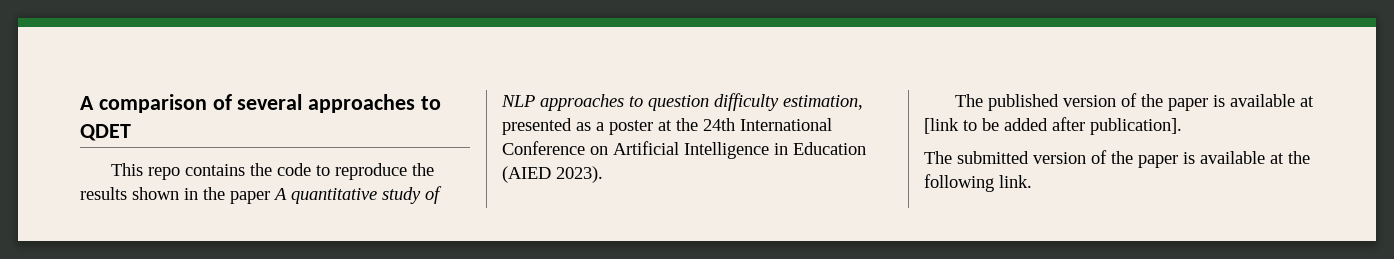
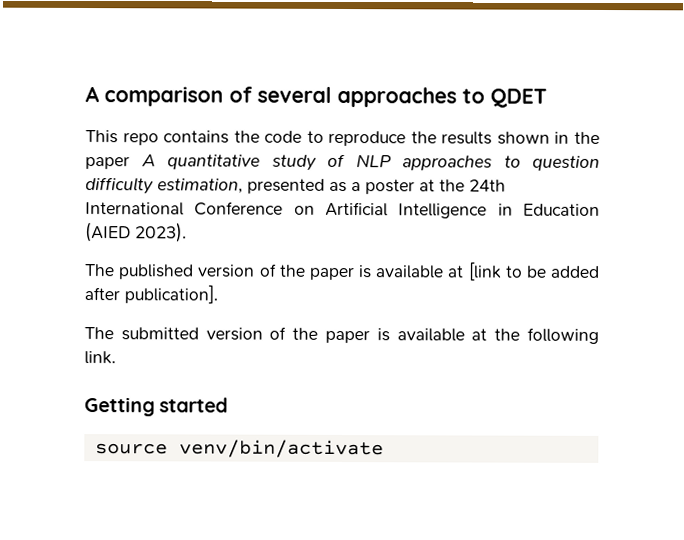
+ Getting started
+ source venv/bin/activate

